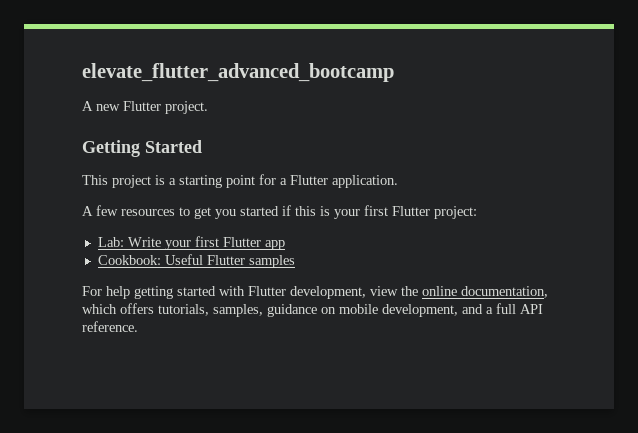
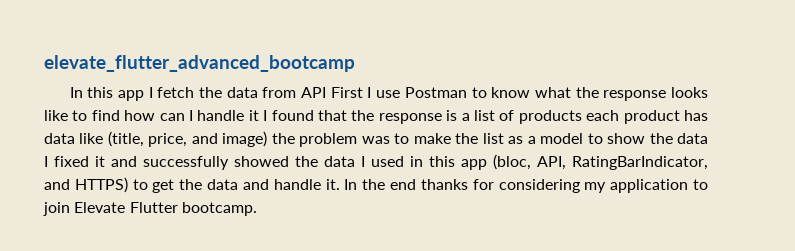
- A new Flutter project.
- Getting Started
- This project is a starting point for a Flutter application.
- A few resources to get you started if this is your first Flutter project:
- Lab: Write your first Flutter app
- Cookbook: Useful Flutter samples
- For help getting started with Flutter development, view the online documentation, which offers tutorials, samples, guidance on mobile development, and a full API reference.
+ In this app I fetch the data from API First I use Postman to know what the response looks like to find how can I handle it I found that the response is a list of products each product has data like (title, price, and image) the problem was to make the list as a model to show the data I fixed it and successfully showed the data I used in this app (bloc, API, RatingBarIndicator, and HTTPS) to get the data and handle it. In the end thanks for considering my application to join Elevate Flutter bootcamp.

